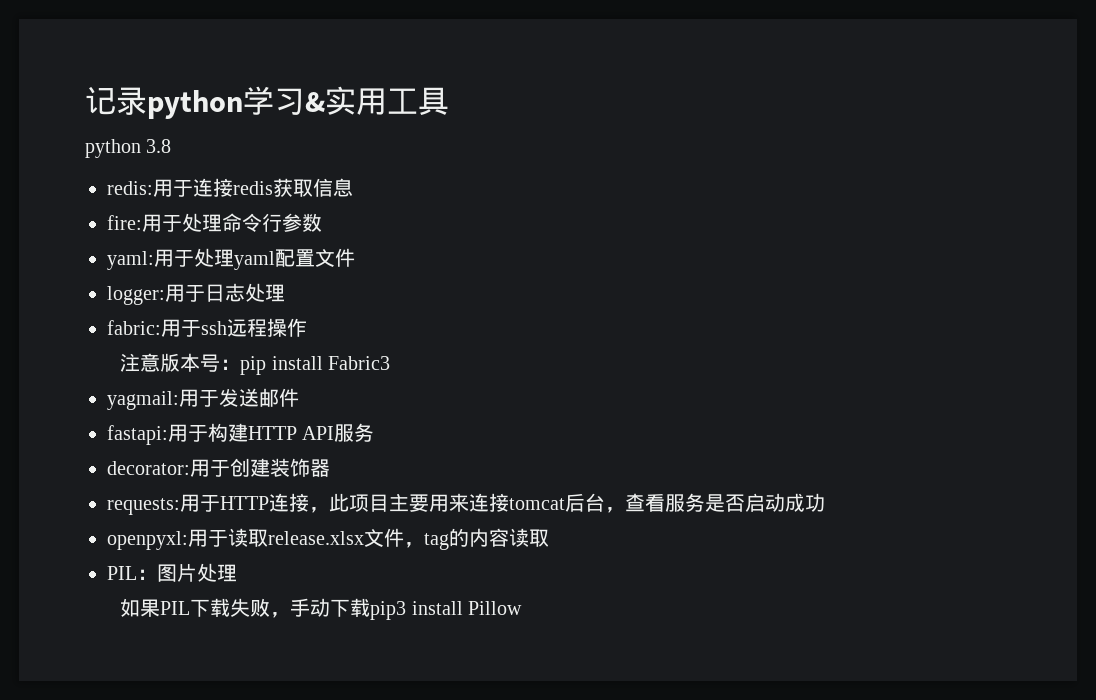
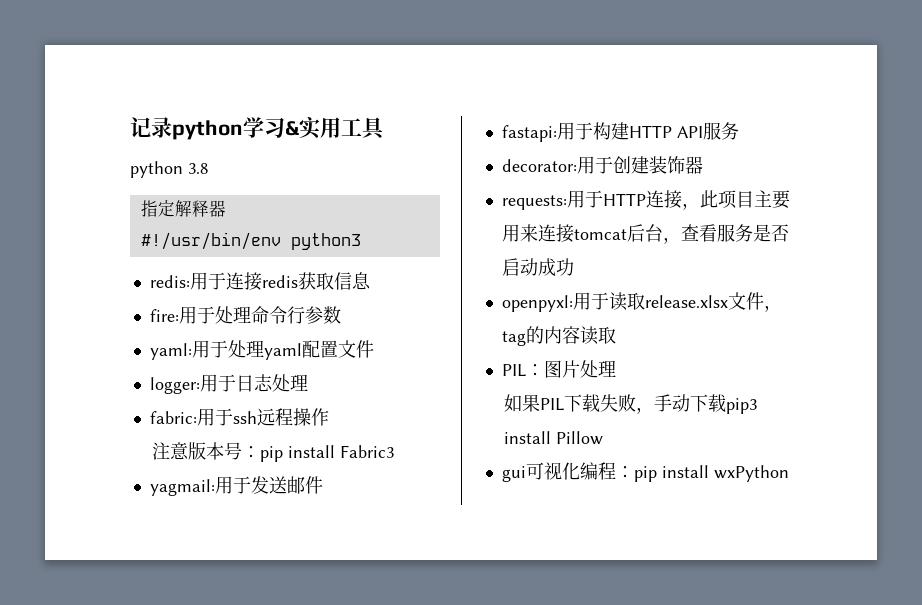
+ 指定解释器
+ #!/usr/bin/env python3
+ gui可视化编程：pip install wxPython

